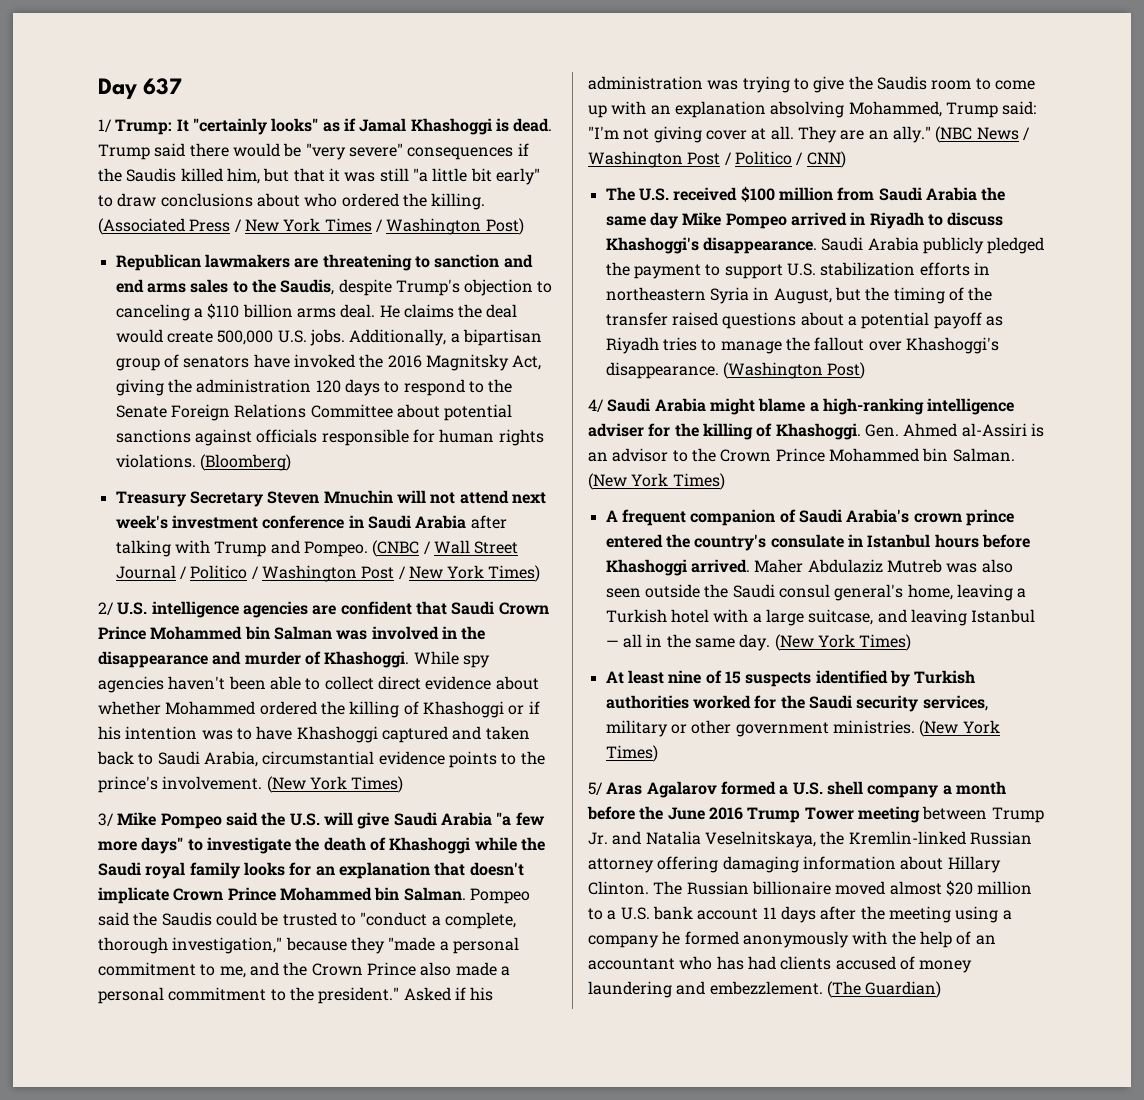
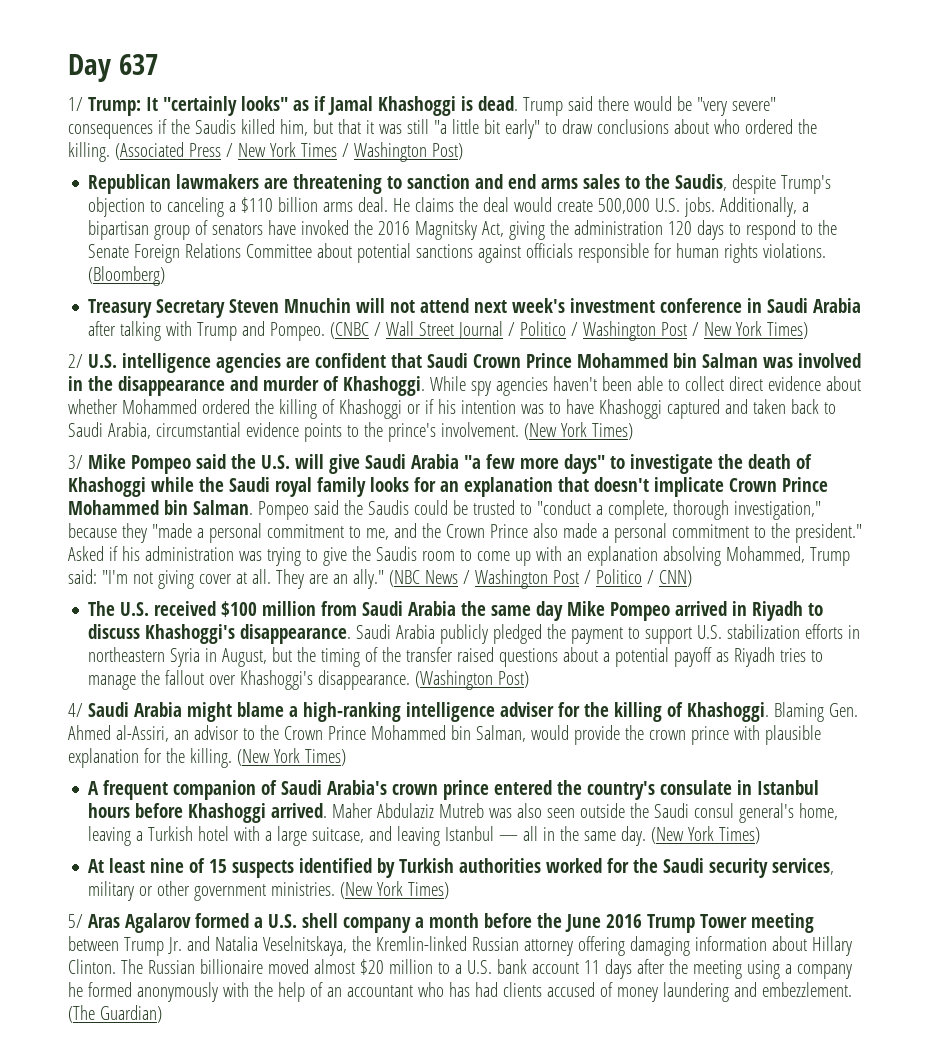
- Gen. Ahmed al-Assiri is an advisor to the Crown Prince Mohammed bin Salman.
+ Blaming Gen. Ahmed al-Assiri, an advisor to the Crown Prince Mohammed bin Salman, would provide the crown prince with plausible explanation for the killing.

